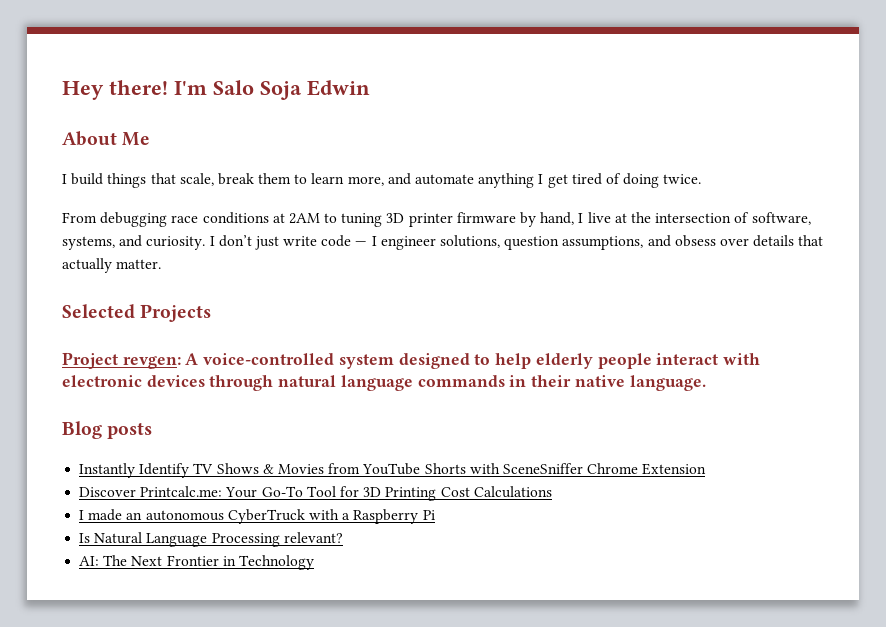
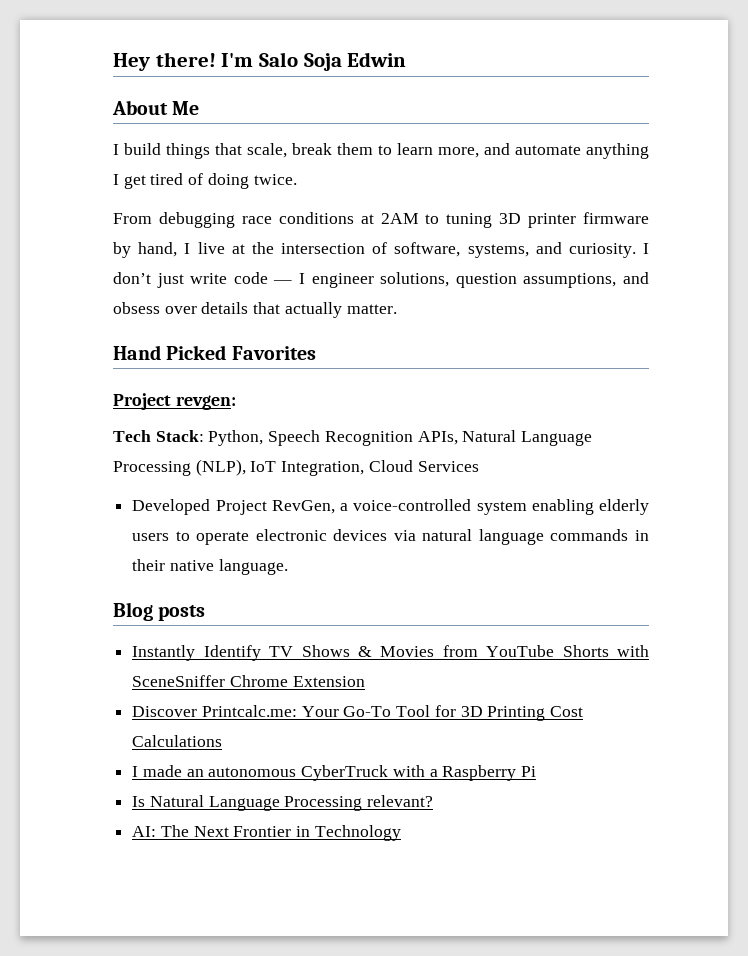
- Selected Projects
+ Hand Picked Favorites
- Project revgen: A voice-controlled system designed to help elderly people interact with electronic devices through natural language commands in their native language.
+ Project revgen:
+ Tech Stack: Python, Speech Recognition APIs, Natural Language Processing (NLP), IoT Integration, Cloud Services
+ Developed Project RevGen, a voice-controlled system enabling elderly users to operate electronic devices via natural language commands in their native language.

